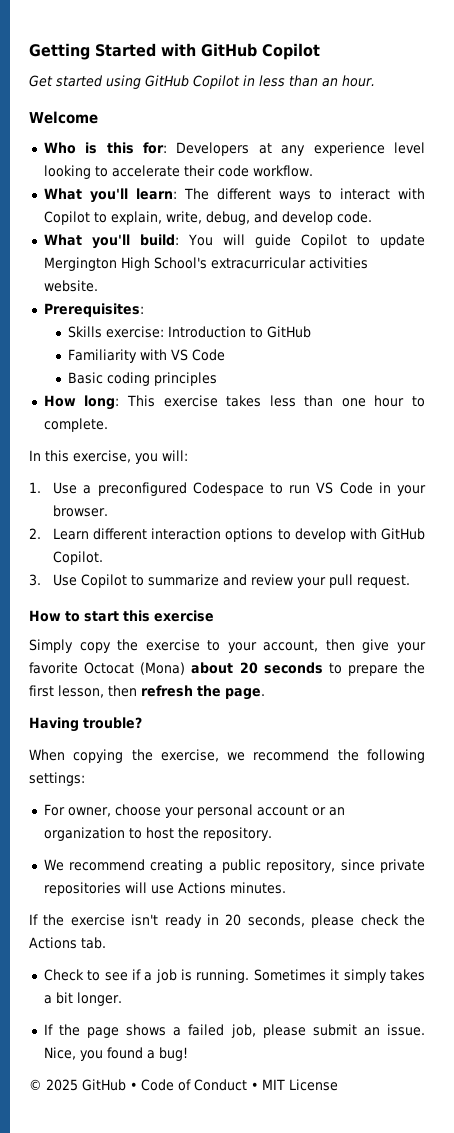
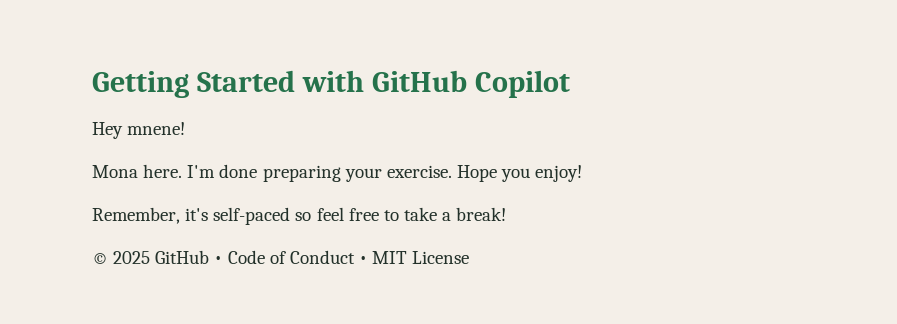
- Get started using GitHub Copilot in less than an hour.
- Welcome
- Who is this for: Developers at any experience level looking to accelerate their code workflow.
- What you'll learn: The different ways to interact with Copilot to explain, write, debug, and develop code.
- What you'll build: You will guide Copilot to update Mergington High School's extracurricular activities website.
- Prerequisites:
- Skills exercise: Introduction to GitHub
- Familiarity with VS Code
- Basic coding principles
- How long: This exercise takes less than one hour to complete.
- In this exercise, you will:
- 1. Use a preconfigured Codespace to run VS Code in your browser.
- 2. Learn different interaction options to develop with GitHub Copilot.
- 3. Use Copilot to summarize and review your pull request.
- How to start this exercise
- Simply copy the exercise to your account, then give your favorite Octocat (Mona) about 20 seconds to prepare the first lesson, then refresh the page.
- Having trouble?
- When copying the exercise, we recommend the following settings:
- For owner, choose your personal account or an organization to host the repository.
- We recommend creating a public repository, since private repositories will use Actions minutes.
- If the exercise isn't ready in 20 seconds, please check the Actions tab.
- Check to see if a job is running. Sometimes it simply takes a bit longer.
- If the page shows a failed job, please submit an issue. Nice, you found a bug!
+ Hey mnene!
+ Mona here. I'm done preparing your exercise. Hope you enjoy!
+ Remember, it's self-paced so feel free to take a break!

